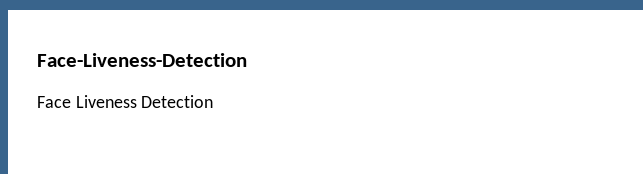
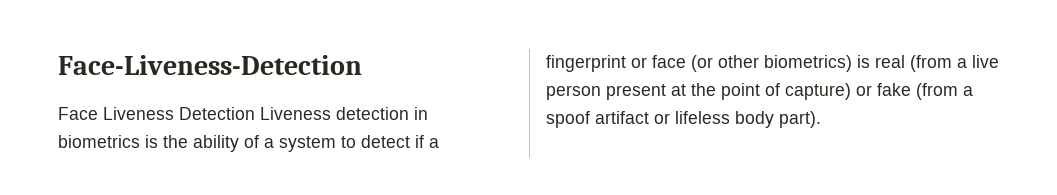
- Face Liveness Detection
+ Face Liveness Detection Liveness detection in biometrics is the ability of a system to detect if a fingerprint or face (or other biometrics) is real (from a live person present at the point of capture) or fake (from a spoof artifact or lifeless body part).

